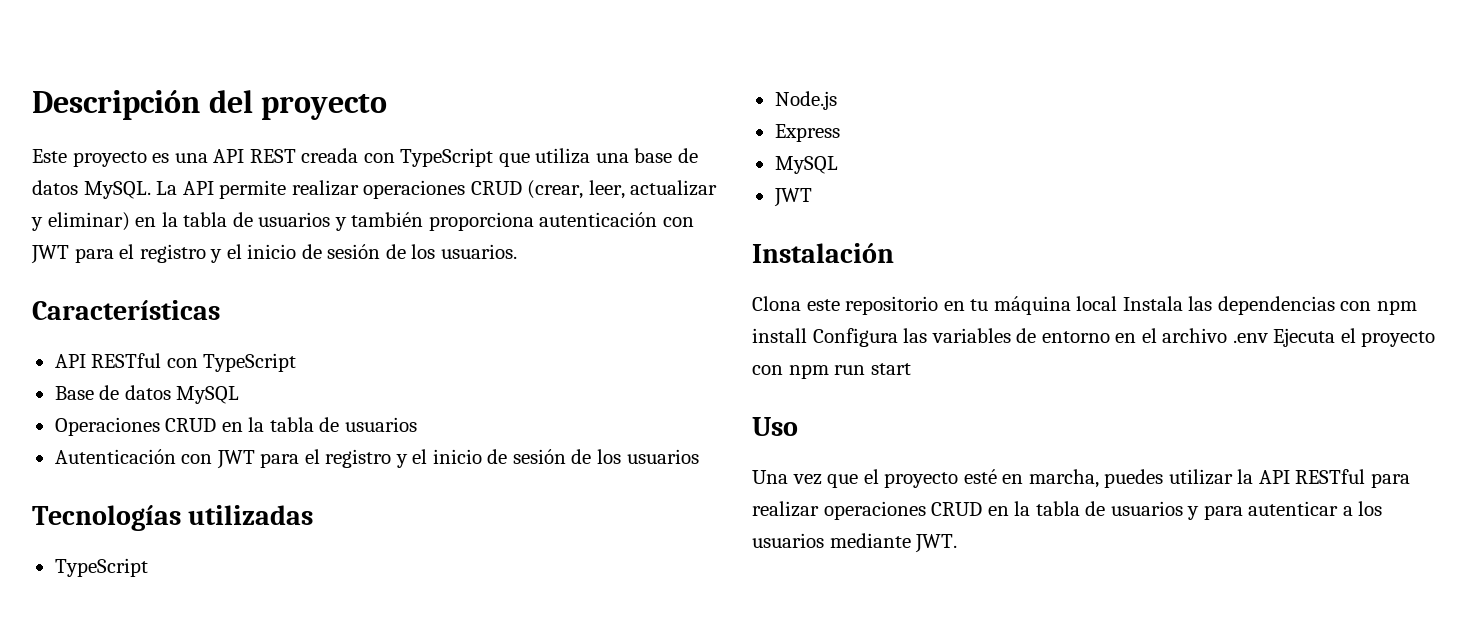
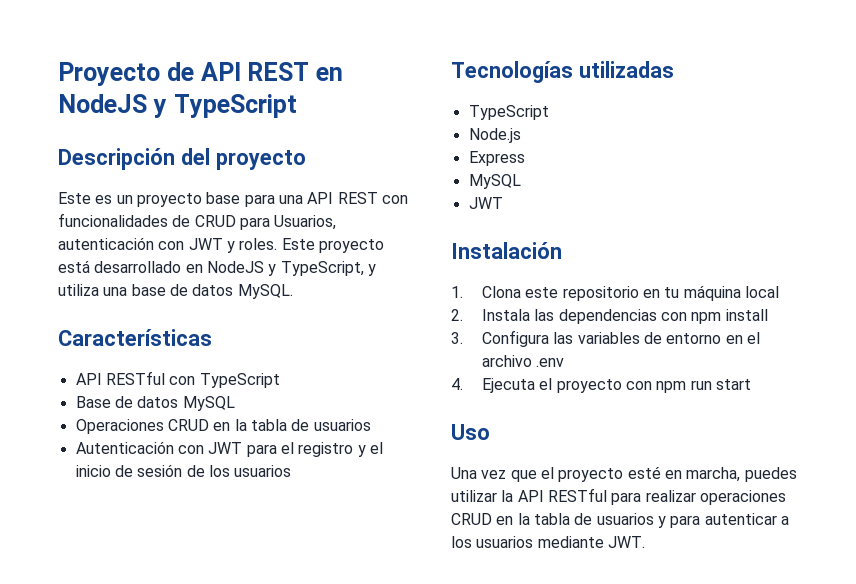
+ Proyecto de API REST en NodeJS y TypeScript
  Descripción del proyecto
- Este proyecto es una API REST creada con TypeScript que utiliza una base de datos MySQL. La API permite realizar operaciones CRUD (crear, leer, actualizar y eliminar) en la tabla de usuarios y también proporciona autenticación con JWT para el registro y el inicio de sesión de los usuarios.
+ Este es un proyecto base para una API REST con funcionalidades de CRUD para Usuarios, autenticación con JWT y roles. Este proyecto está desarrollado en NodeJS y TypeScript, y utiliza una base de datos MySQL.
- Clona este repositorio en tu máquina local Instala las dependencias con npm install Configura las variables de entorno en el archivo .env Ejecuta el proyecto con npm run start
+ 1. Clona este repositorio en tu máquina local
+ 2. Instala las dependencias con npm install
+ 3. Configura las variables de entorno en el archivo .env
+ 4. Ejecuta el proyecto con npm run start

